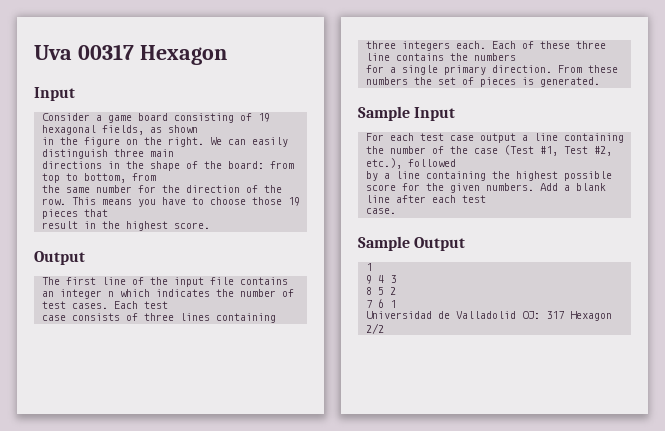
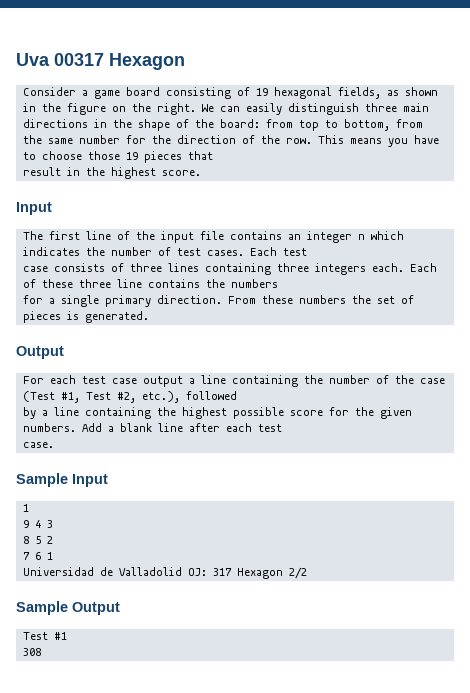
  Uva 00317 Hexagon
- Input
  result in the highest score.
- Output
+ Input
  From these numbers the set of pieces is generated.
- Sample Input
+ Output
- Sample Output
+ Sample Input
+ Sample Output
+ Test #1
+ 308

